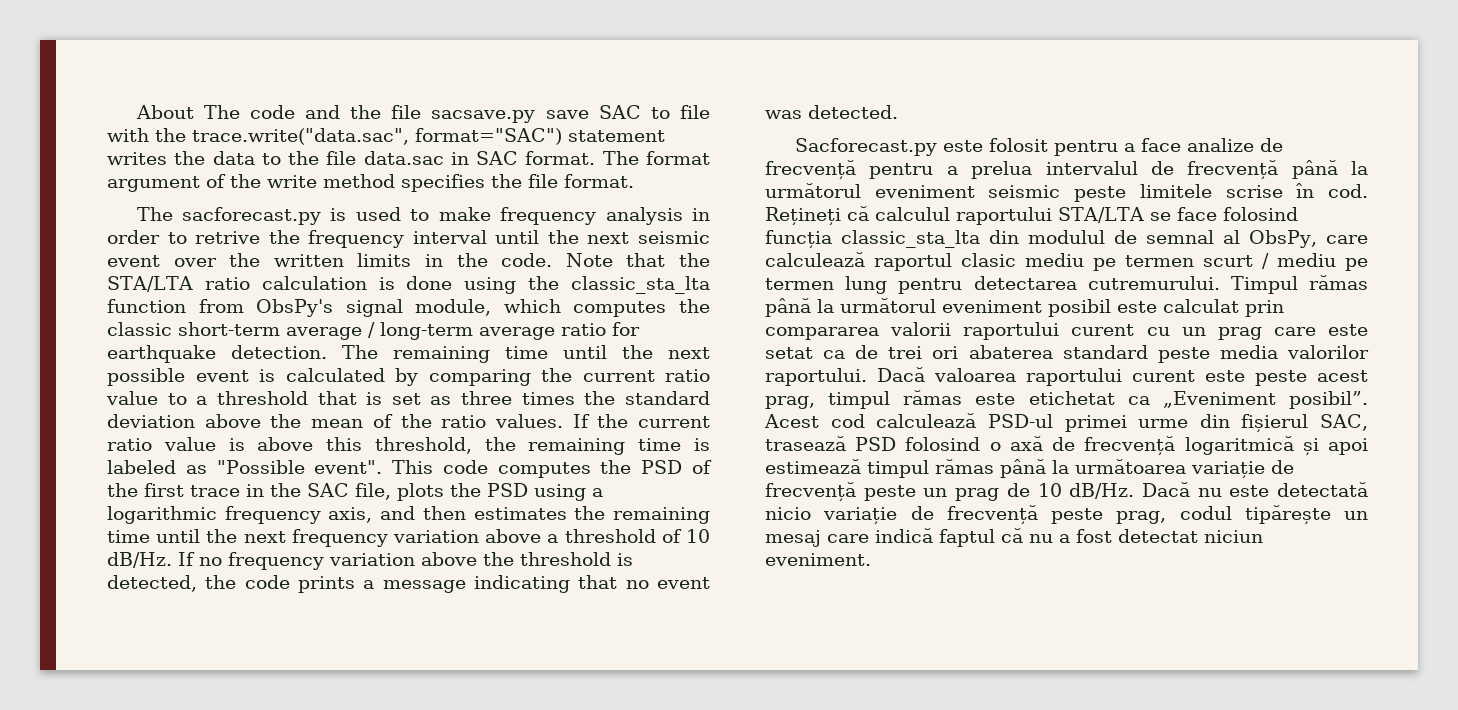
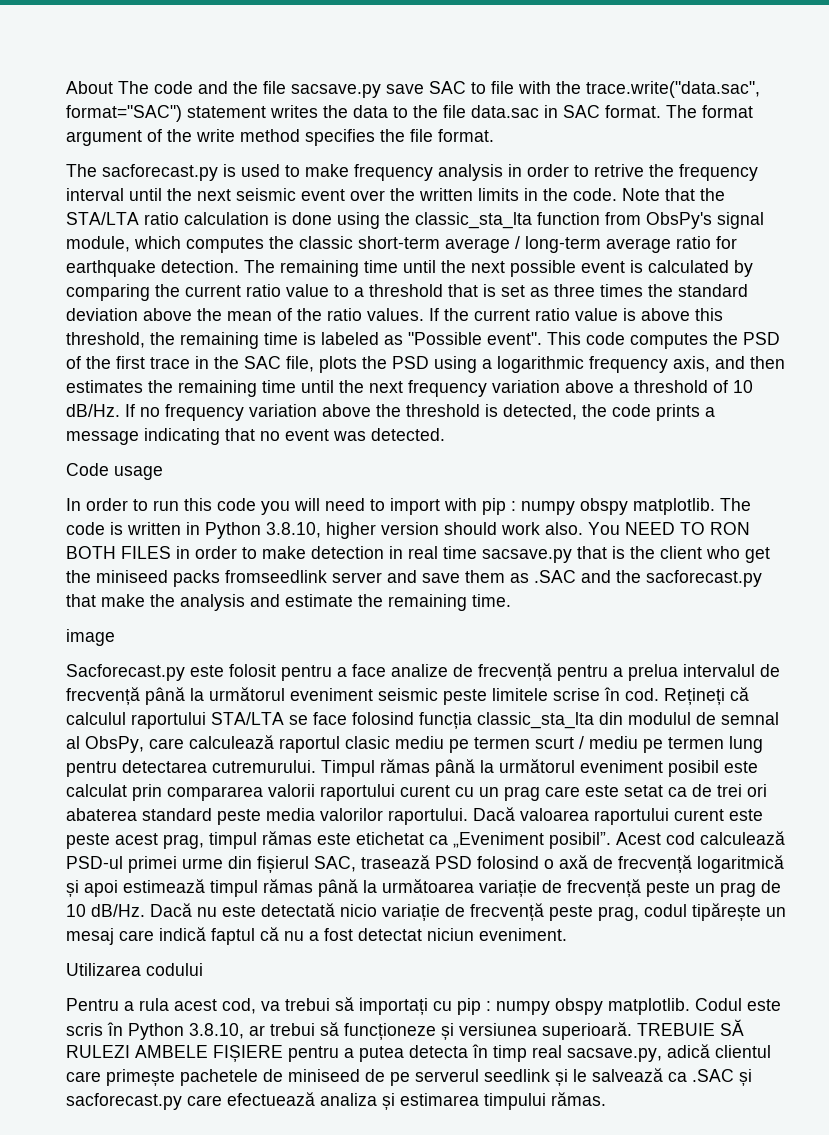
+ Code usage
+ In order to run this code you will need to import with pip : numpy obspy matplotlib. The code is written in Python 3.8.10, higher version should work also. You NEED TO RON BOTH FILES in order to make detection in real time sacsave.py that is the client who get the miniseed packs fromseedlink server and save them as .SAC and the sacforecast.py that make the analysis and estimate the remaining time.
+ image
+ Utilizarea codului
+ Pentru a rula acest cod, va trebui să importați cu pip : numpy obspy matplotlib. Codul este scris în Python 3.8.10, ar trebui să funcționeze și versiunea superioară. TREBUIE SĂ RULEZI AMBELE FIȘIERE pentru a putea detecta în timp real sacsave.py, adică clientul care primește pachetele de miniseed de pe serverul seedlink și le salvează ca .SAC și sacforecast.py care efectuează analiza și estimarea timpului rămas.

